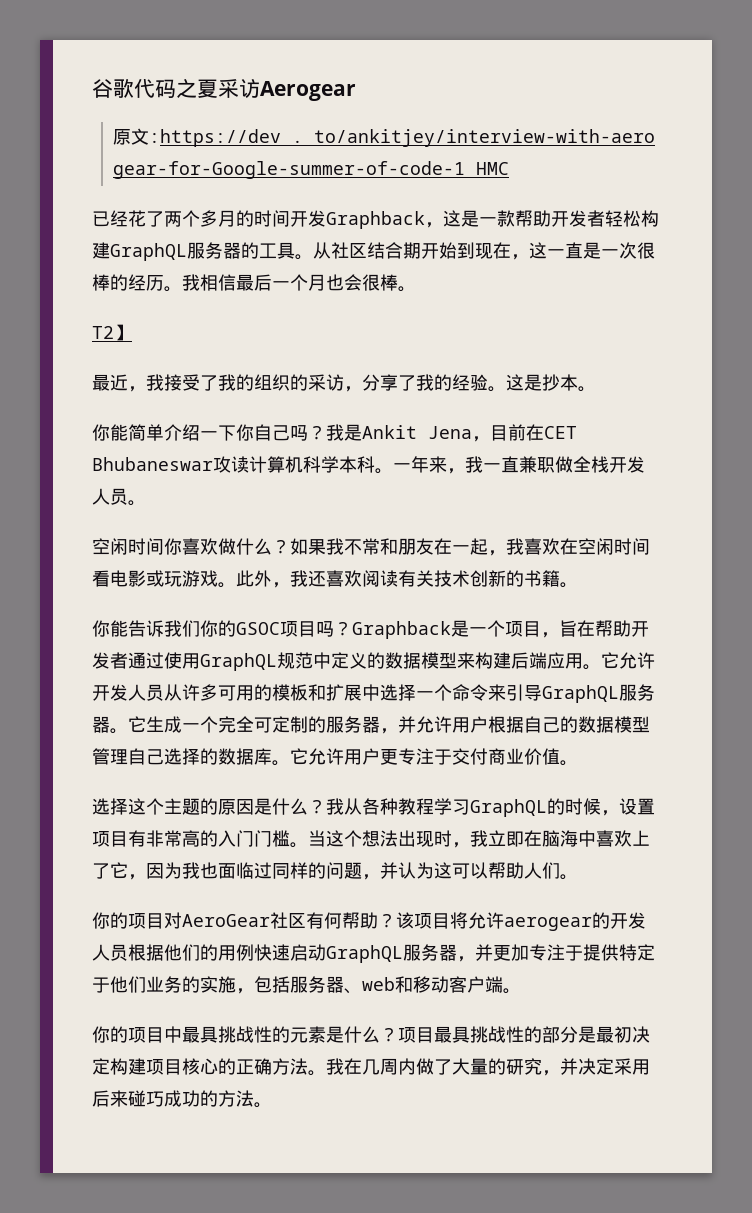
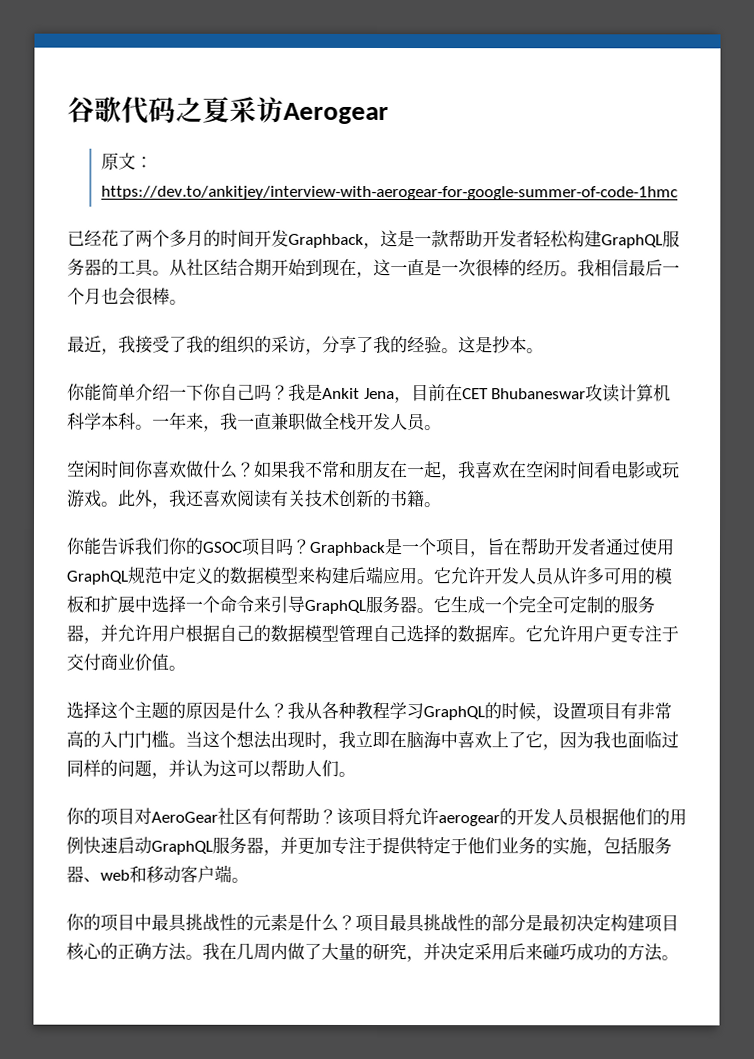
- 原文:https://dev . to/ankitjey/interview-with-aero gear-for-Google-summer-of-code-1 HMC
+ 原文：https://dev.to/ankitjey/interview-with-aerogear-for-google-summer-of-code-1hmc
- T2】

